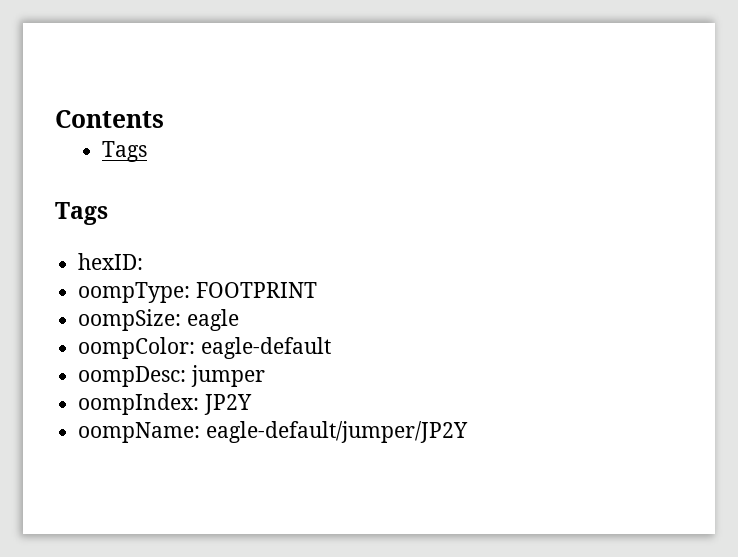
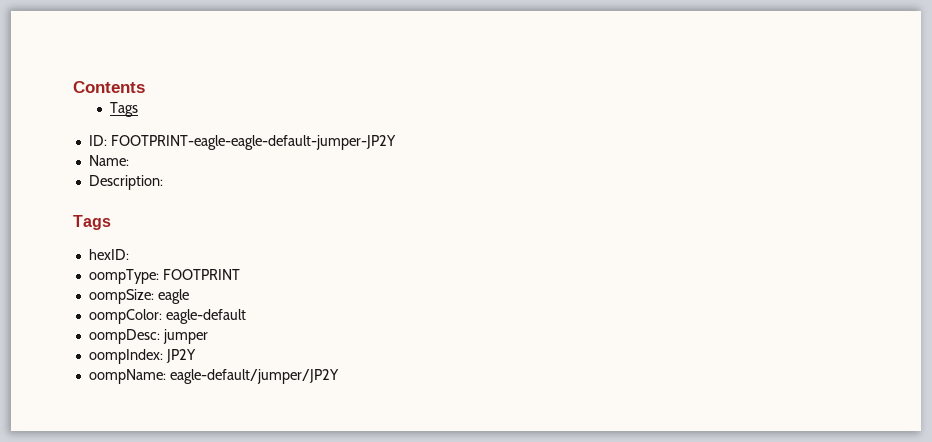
+ ID: FOOTPRINT-eagle-eagle-default-jumper-JP2Y
+ Name:
+ Description:

